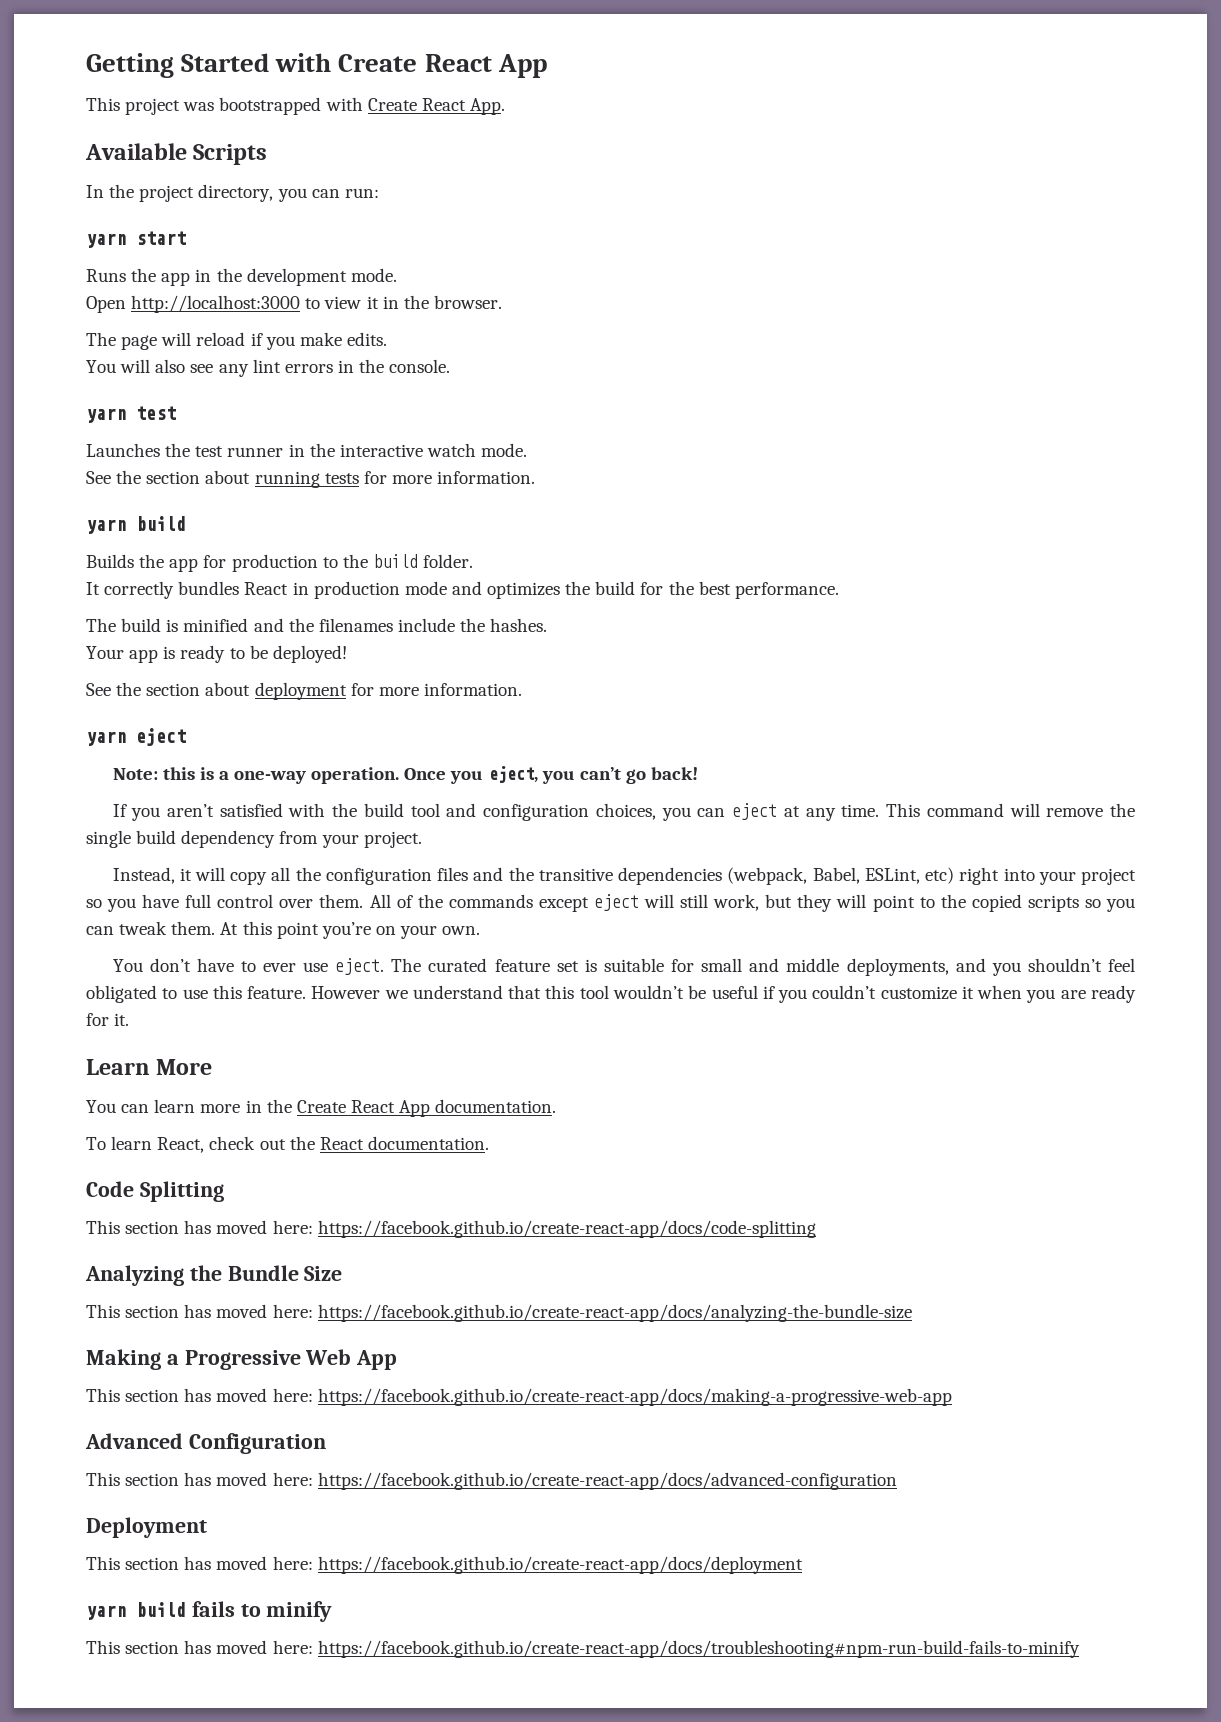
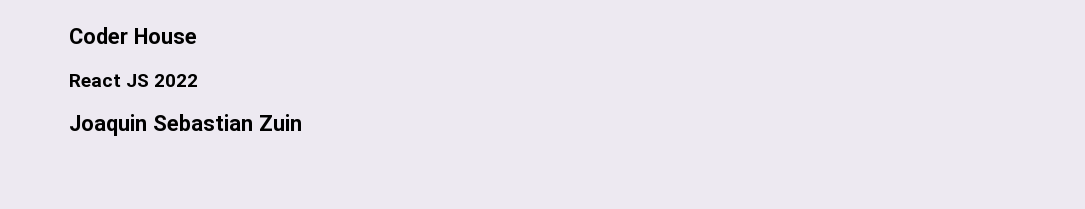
- Getting Started with Create React App
- This project was bootstrapped with Create React App.
- Available Scripts
- In the project directory, you can run:
- yarn start
- Runs the app in the development mode.
- Open http://localhost:3000 to view it in the browser.
- The page will reload if you make edits.
- You will also see any lint errors in the console.
- yarn test
- Launches the test runner in the interactive watch mode.
- See the section about running tests for more information.
- yarn build
- Builds the app for production to the build folder.
- It correctly bundles React in production mode and optimizes the build for the best performance.
- The build is minified and the filenames include the hashes.
- Your app is ready to be deployed!
- See the section about deployment for more information.
- yarn eject
- Note: this is a one-way operation. Once you eject, you can’t go back!
- If you aren’t satisfied with the build tool and configuration choices, you can eject at any time. This command will remove the single build dependency from your project.
- Instead, it will copy all the configuration files and the transitive dependencies (webpack, Babel, ESLint, etc) right into your project so you have full control over them. All of the commands except eject will still work, but they will point to the copied scripts so you can tweak them. At this point you’re on your own.
- You don’t have to ever use eject. The curated feature set is suitable for small and middle deployments, and you shouldn’t feel obligated to use this feature. However we understand that this tool wouldn’t be useful if you couldn’t customize it when you are ready for it.
- Learn More
- You can learn more in the Create React App documentation.
- To learn React, check out the React documentation.
- Code Splitting
- This section has moved here: https://facebook.github.io/create-react-app/docs/code-splitting
- Analyzing the Bundle Size
- This section has moved here: https://facebook.github.io/create-react-app/docs/analyzing-the-bundle-size
- Making a Progressive Web App
- This section has moved here: https://facebook.github.io/create-react-app/docs/making-a-progressive-web-app
- Advanced Configuration
- This section has moved here: https://facebook.github.io/create-react-app/docs/advanced-configuration
- Deployment
- This section has moved here: https://facebook.github.io/create-react-app/docs/deployment
- yarn build fails to minify
- This section has moved here: https://facebook.github.io/create-react-app/docs/troubleshooting#npm-run-build-fails-to-minify
+ Coder House
+ React JS 2022
+ Joaquin Sebastian Zuin

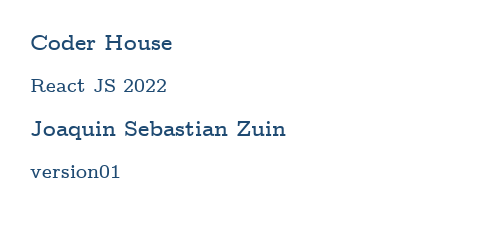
+ version01

